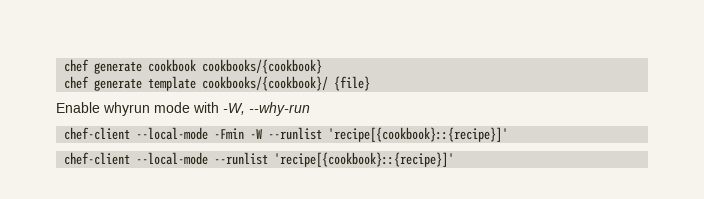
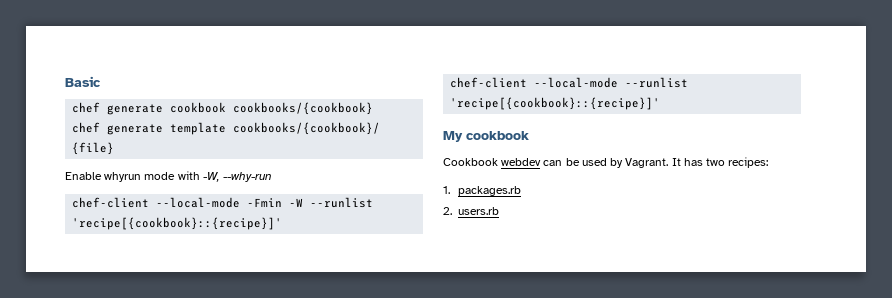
+ Basic
+ My cookbook
+ Cookbook webdev can be used by Vagrant. It has two recipes:
+ 1. packages.rb
+ 2. users.rb

